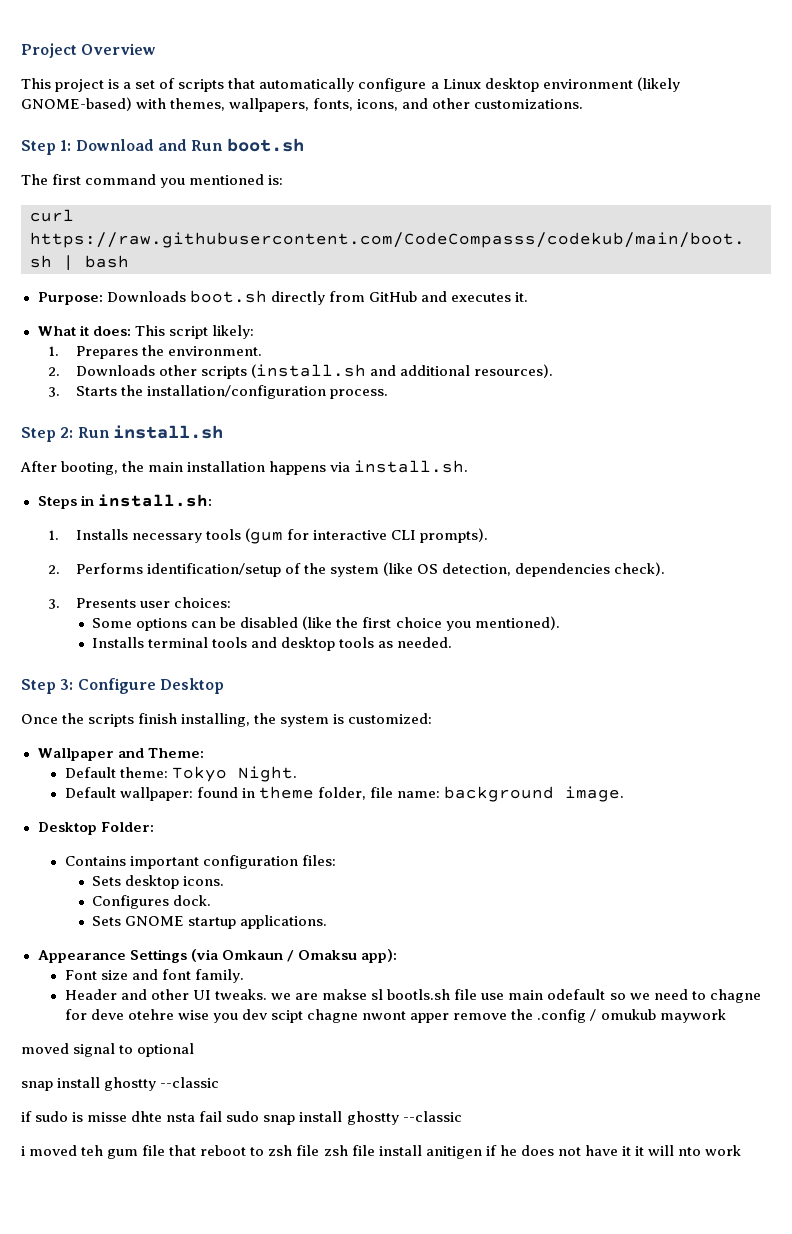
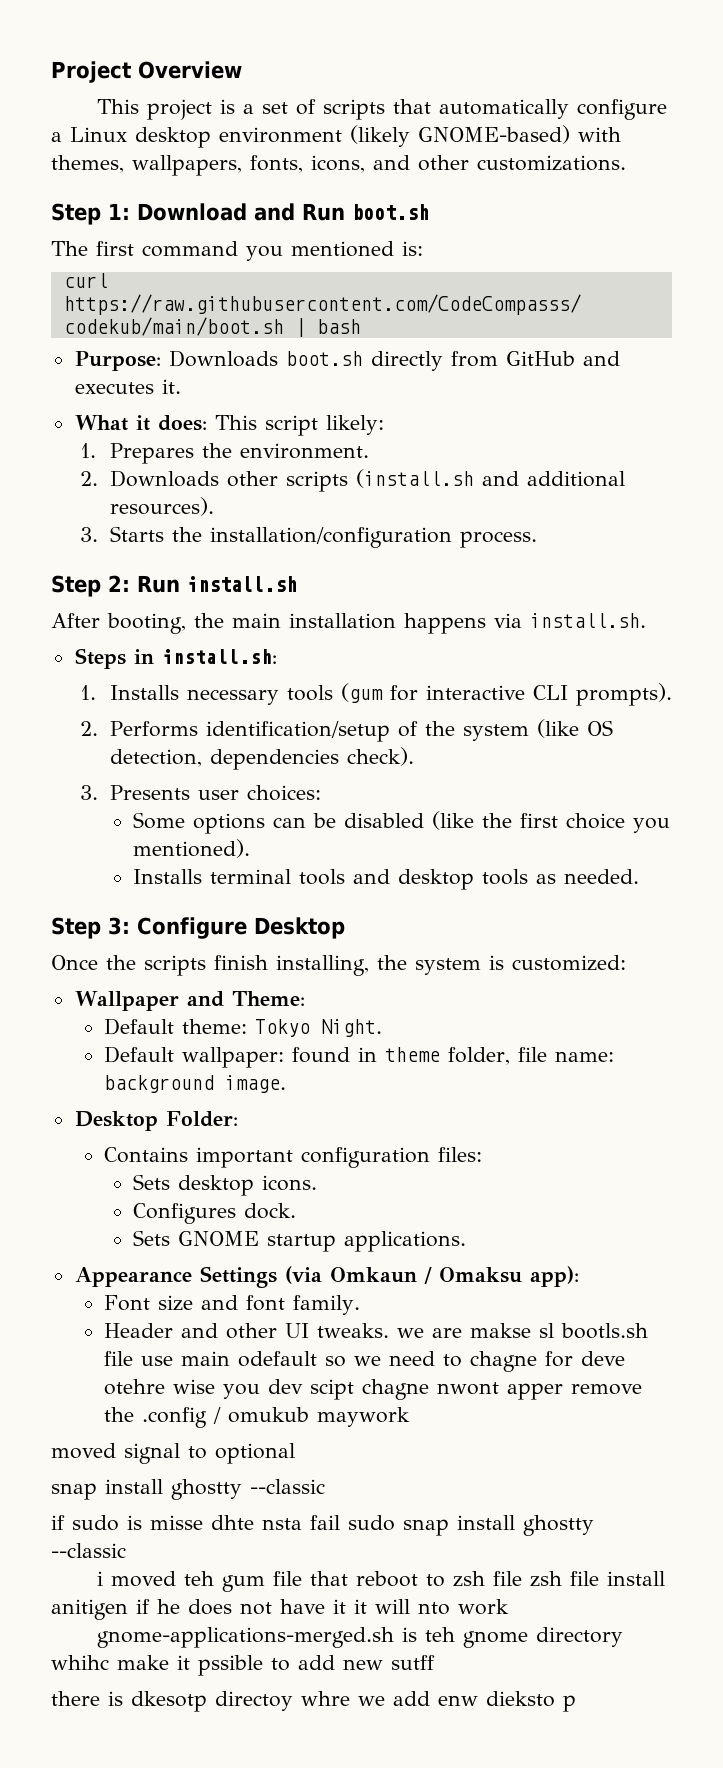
+ gnome-applications-merged.sh is teh gnome directory whihc make it pssible to add new sutff
+ there is dkesotp directoy whre we add enw dieksto p

